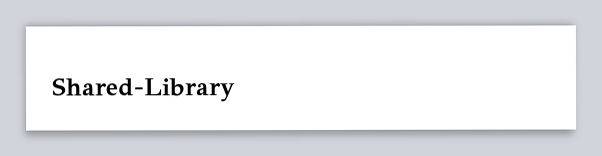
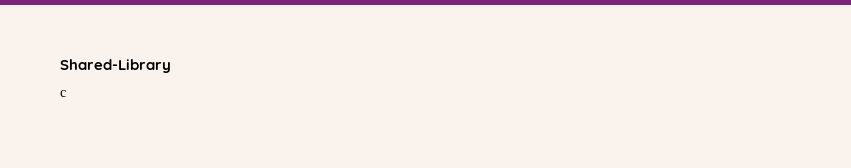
+ c

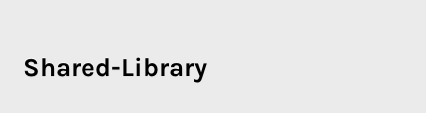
- c

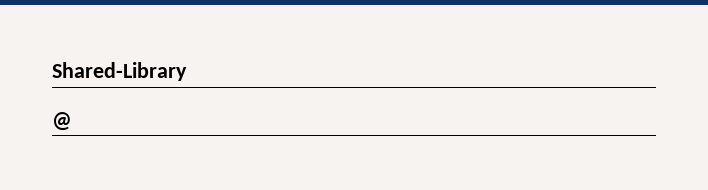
+ @

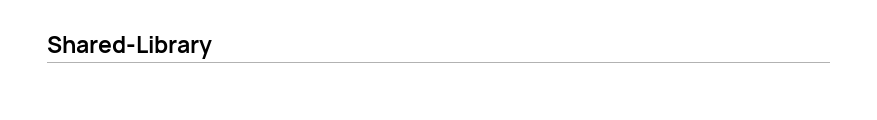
- @

